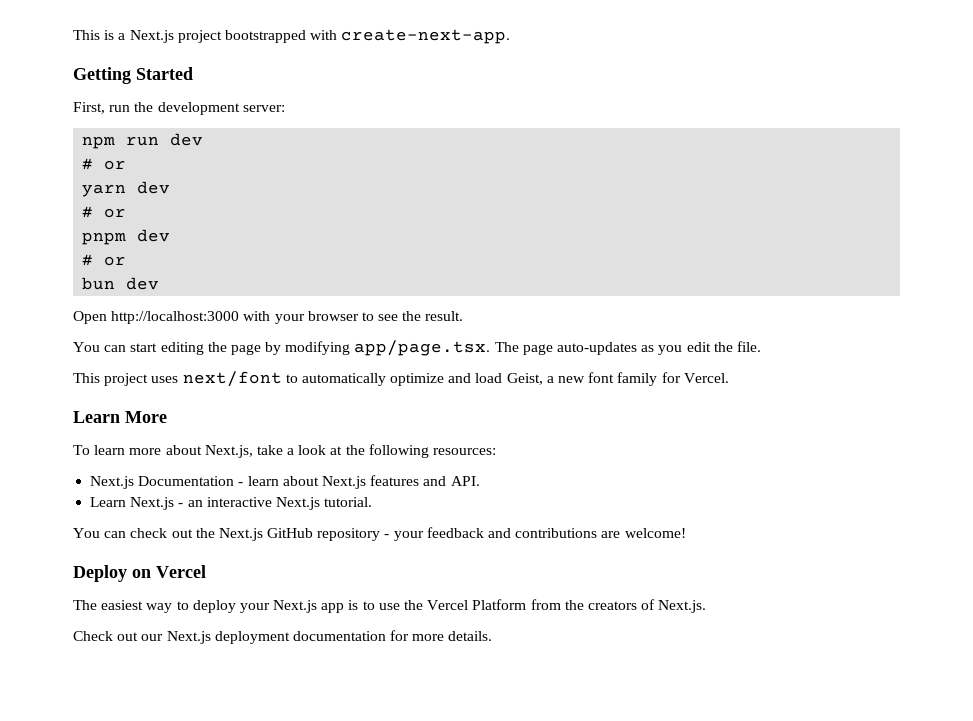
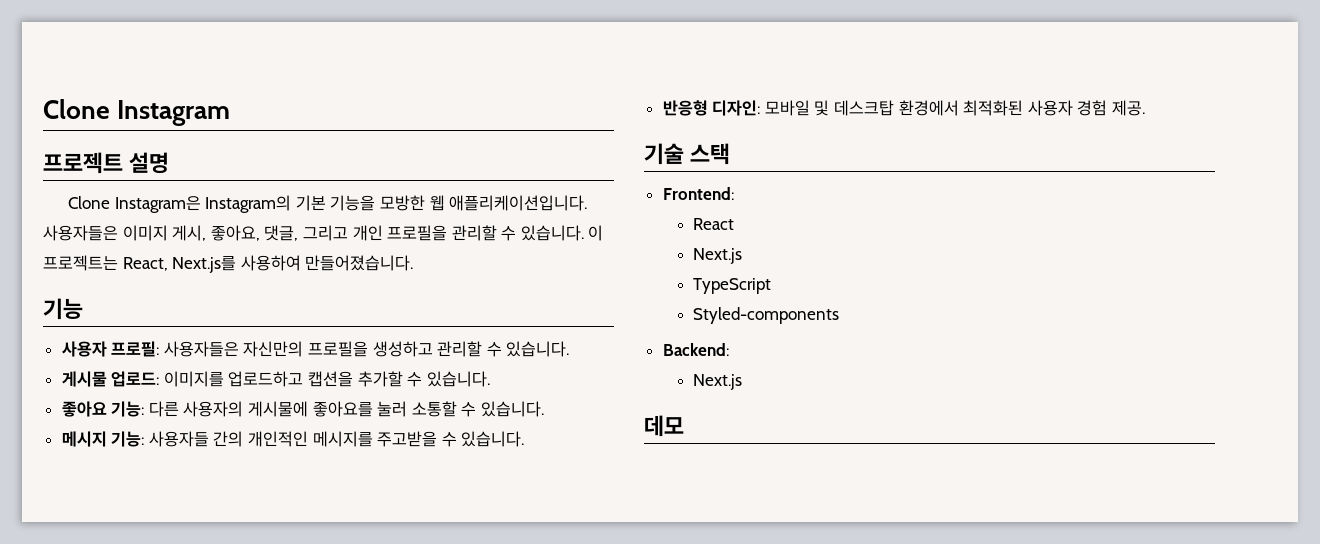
- This is a Next.js project bootstrapped with create-next-app.
- Getting Started
- First, run the development server:
- npm run dev
- # or
- yarn dev
- # or
- pnpm dev
- # or
- bun dev
- Open http://localhost:3000 with your browser to see the result.
- You can start editing the page by modifying app/page.tsx. The page auto-updates as you edit the file.
- This project uses next/font to automatically optimize and load Geist, a new font family for Vercel.
- Learn More
- To learn more about Next.js, take a look at the following resources:
- Next.js Documentation - learn about Next.js features and API.
- Learn Next.js - an interactive Next.js tutorial.
- You can check out the Next.js GitHub repository - your feedback and contributions are welcome!
- Deploy on Vercel
- The easiest way to deploy your Next.js app is to use the Vercel Platform from the creators of Next.js.
- Check out our Next.js deployment documentation for more details.
+ Clone Instagram
+ 프로젝트 설명
+ Clone Instagram은 Instagram의 기본 기능을 모방한 웹 애플리케이션입니다. 사용자들은 이미지 게시, 좋아요, 댓글, 그리고 개인 프로필을 관리할 수 있습니다. 이 프로젝트는 React, Next.js를 사용하여 만들어졌습니다.
+ 기능
+ 사용자 프로필: 사용자들은 자신만의 프로필을 생성하고 관리할 수 있습니다.
+ 게시물 업로드: 이미지를 업로드하고 캡션을 추가할 수 있습니다.
+ 좋아요 기능: 다른 사용자의 게시물에 좋아요를 눌러 소통할 수 있습니다.
+ 메시지 기능: 사용자들 간의 개인적인 메시지를 주고받을 수 있습니다.
+ 반응형 디자인: 모바일 및 데스크탑 환경에서 최적화된 사용자 경험 제공.
+ 기술 스택
+ Frontend:
+ React
+ Next.js
+ TypeScript
+ Styled-components
+ Backend:
+ Next.js
+ 데모

